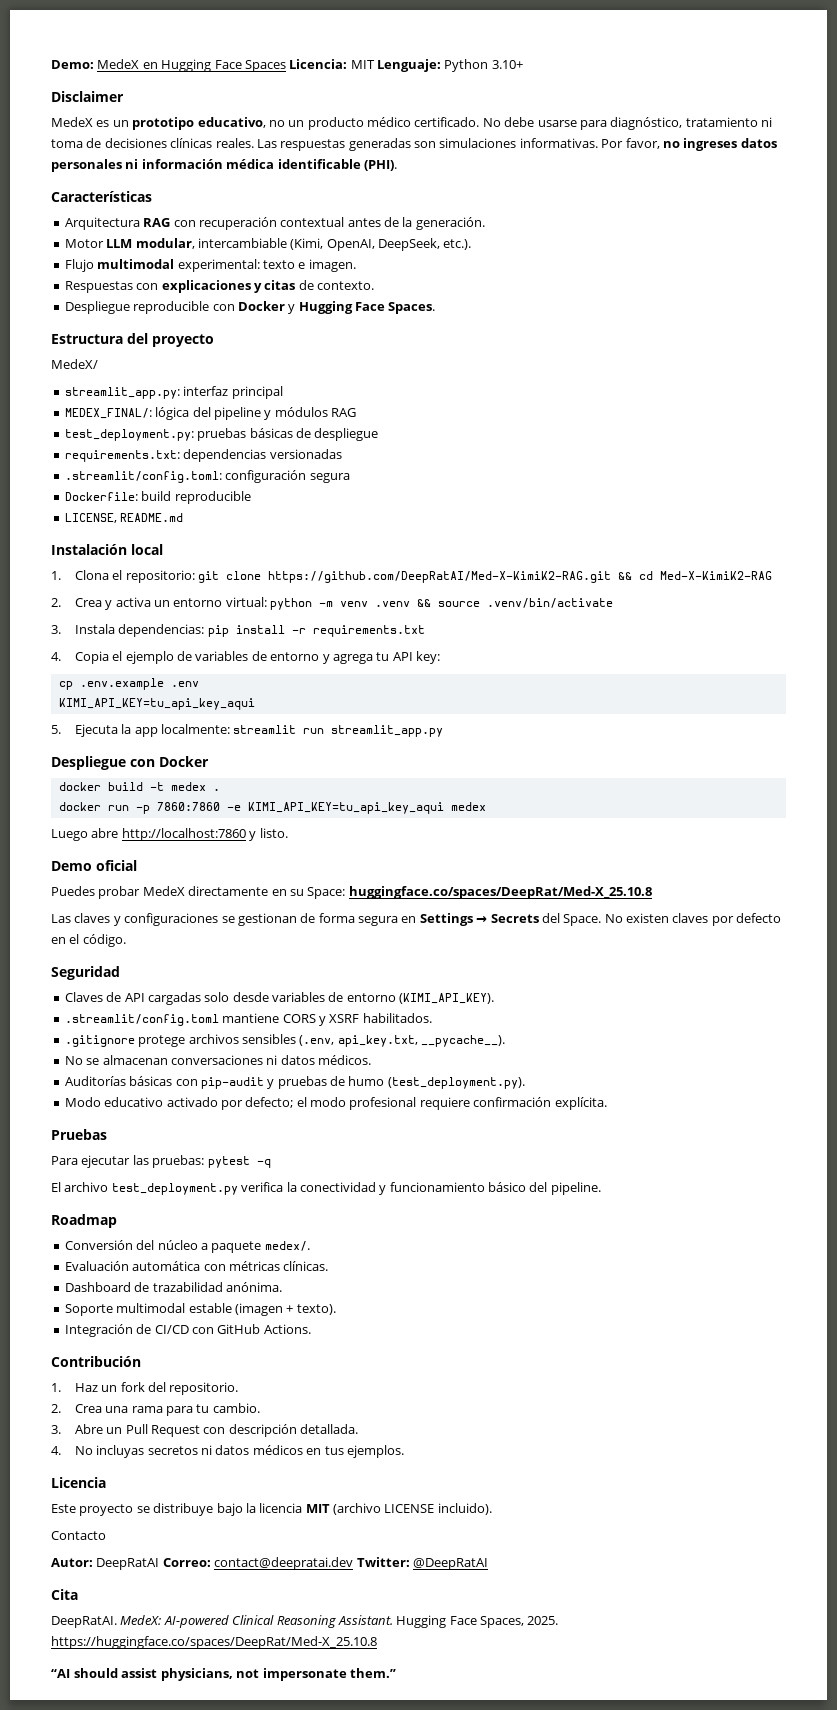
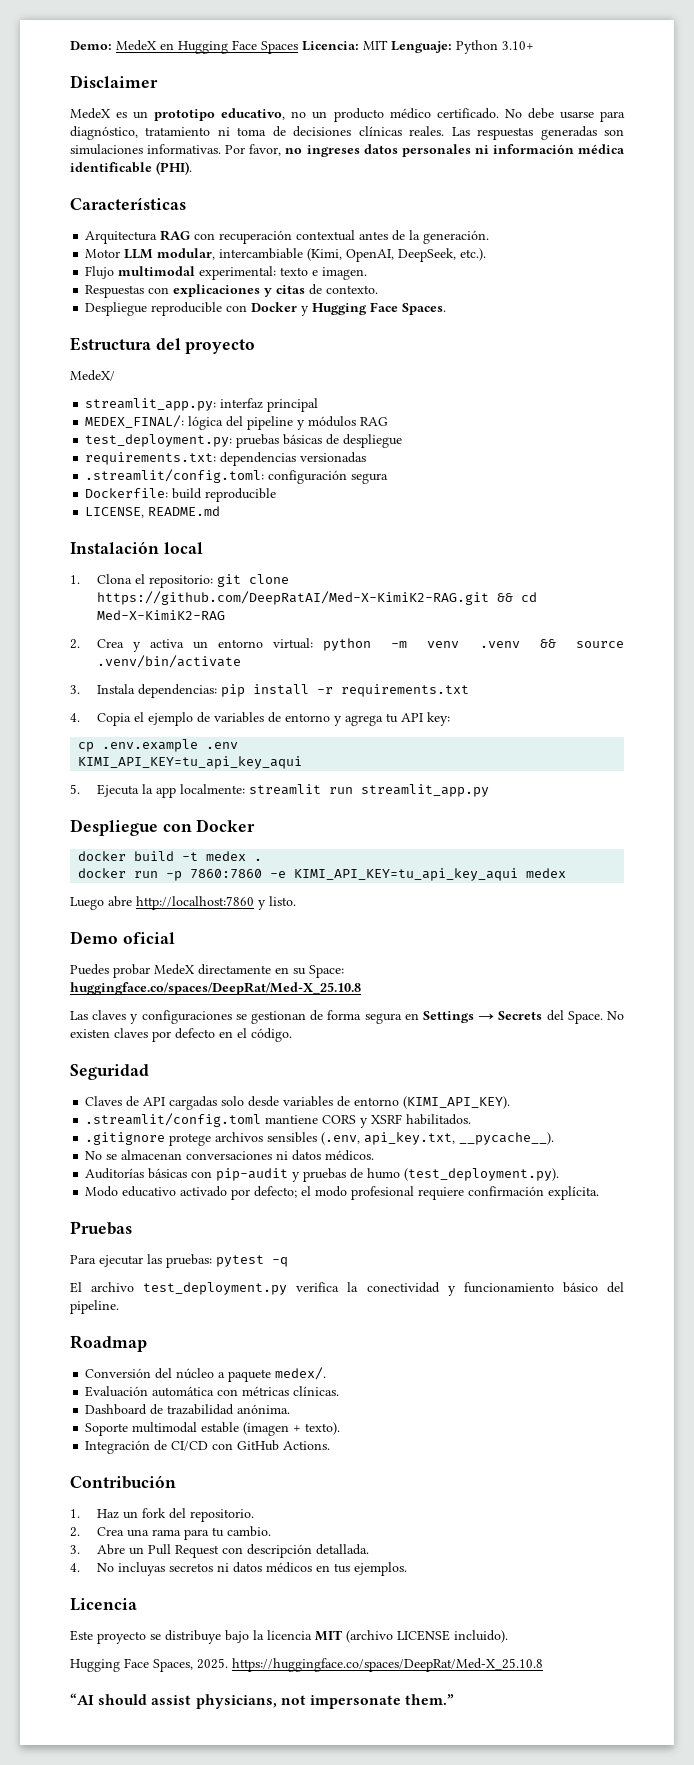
- Contacto
- Autor: DeepRatAI Correo: contact@deepratai.dev Twitter: @DeepRatAI
- Cita
- DeepRatAI. MedeX: AI-powered Clinical Reasoning Assistant.

